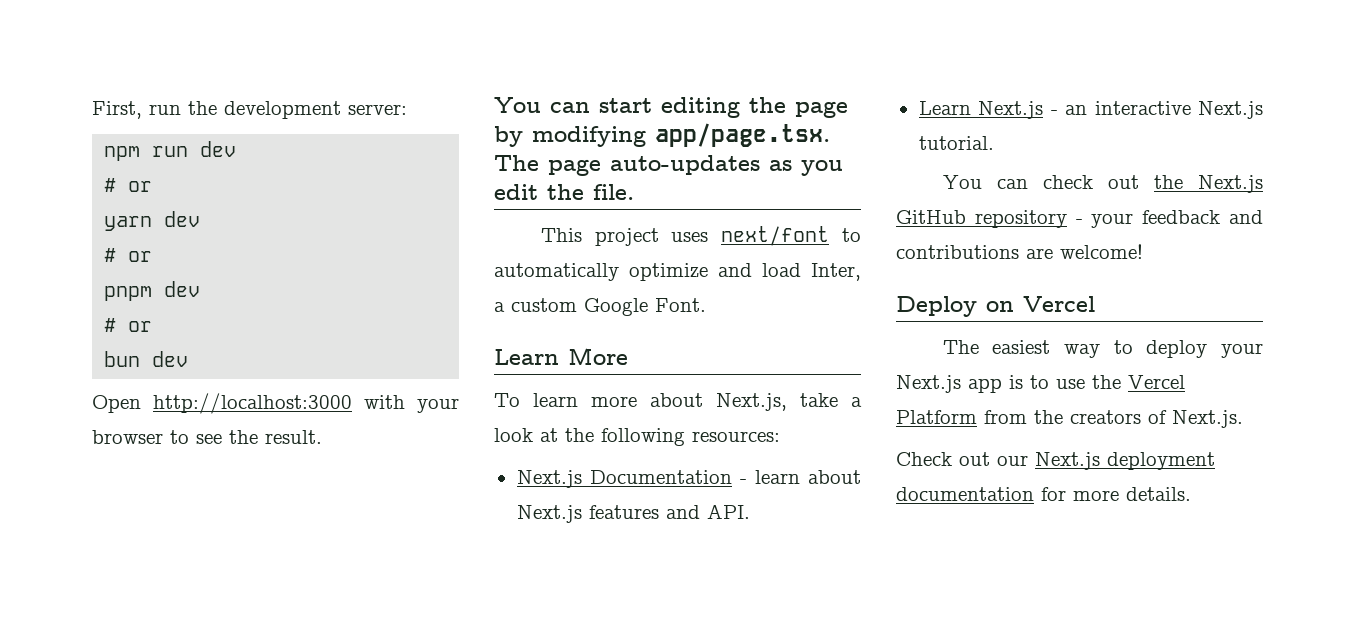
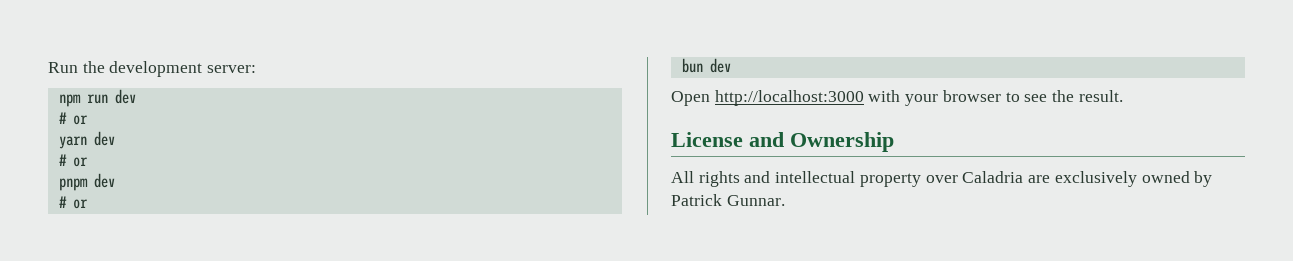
- First, run the development server:
+ Run the development server:
- You can start editing the page by modifying app/page.tsx. The page auto-updates as you edit the file.
- This project uses next/font to automatically optimize and load Inter, a custom Google Font.
- Learn More
- To learn more about Next.js, take a look at the following resources:
- Next.js Documentation - learn about Next.js features and API.
- Learn Next.js - an interactive Next.js tutorial.
- You can check out the Next.js GitHub repository - your feedback and contributions are welcome!
- Deploy on Vercel
- The easiest way to deploy your Next.js app is to use the Vercel Platform from the creators of Next.js.
- Check out our Next.js deployment documentation for more details.
+ License and Ownership
+ All rights and intellectual property over Caladria are exclusively owned by Patrick Gunnar.

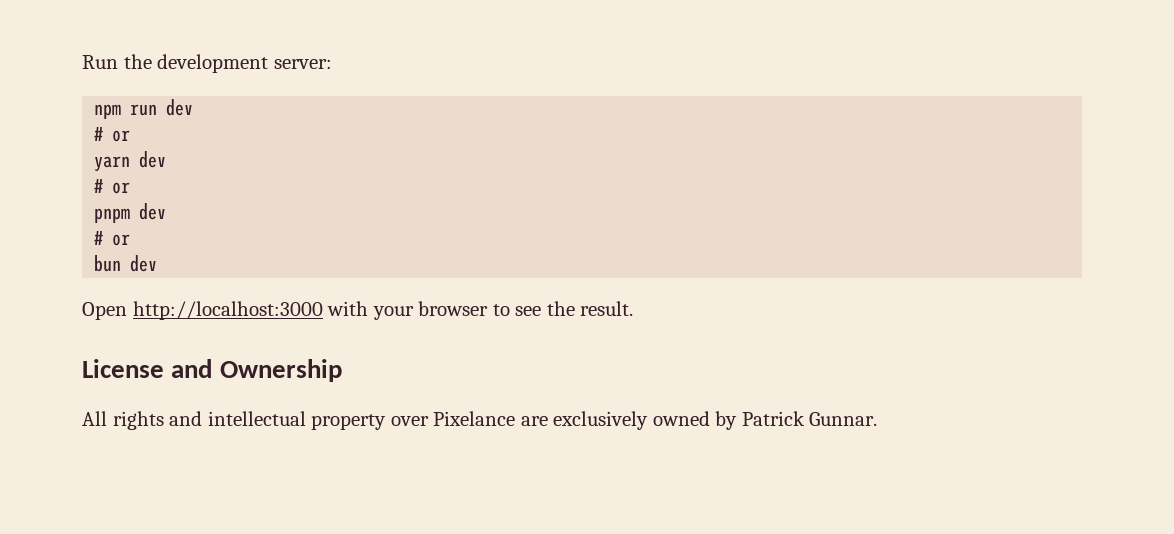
- All rights and intellectual property over Caladria are exclusively owned by Patrick Gunnar.
+ All rights and intellectual property over Pixelance are exclusively owned by Patrick Gunnar.

